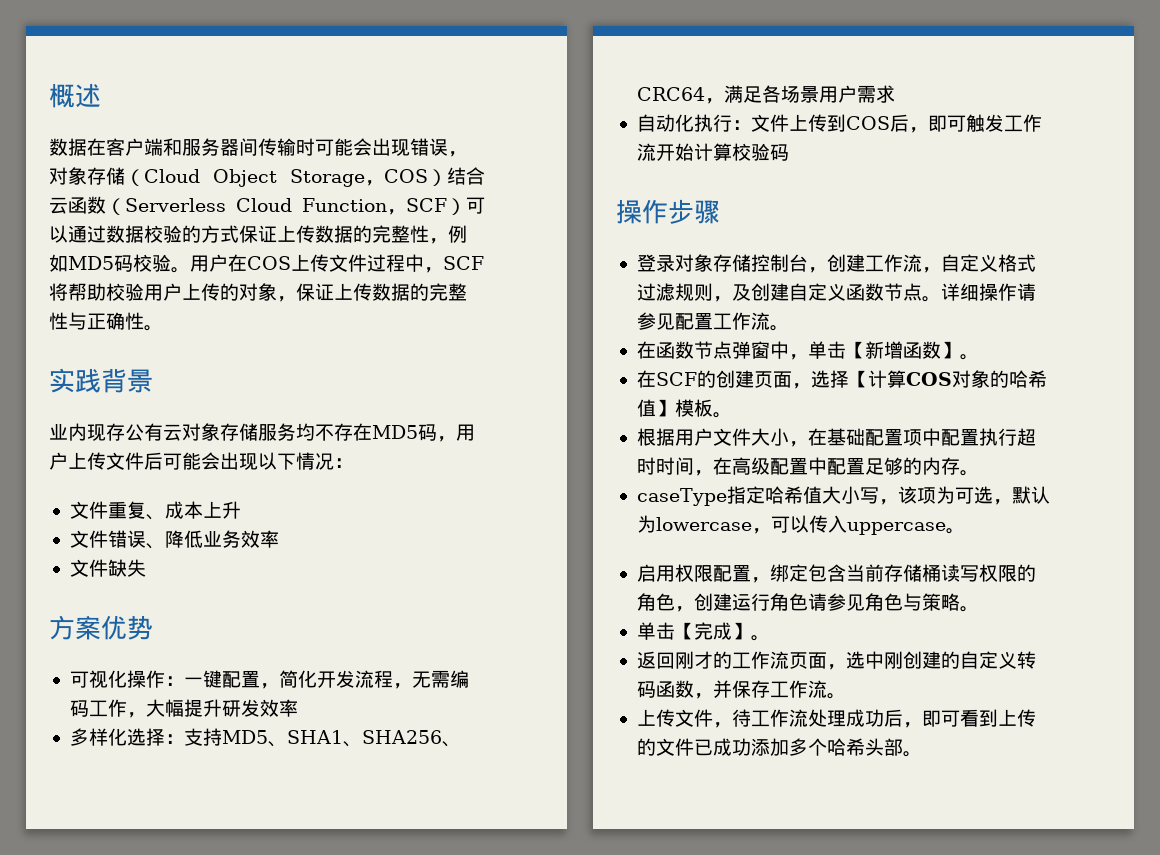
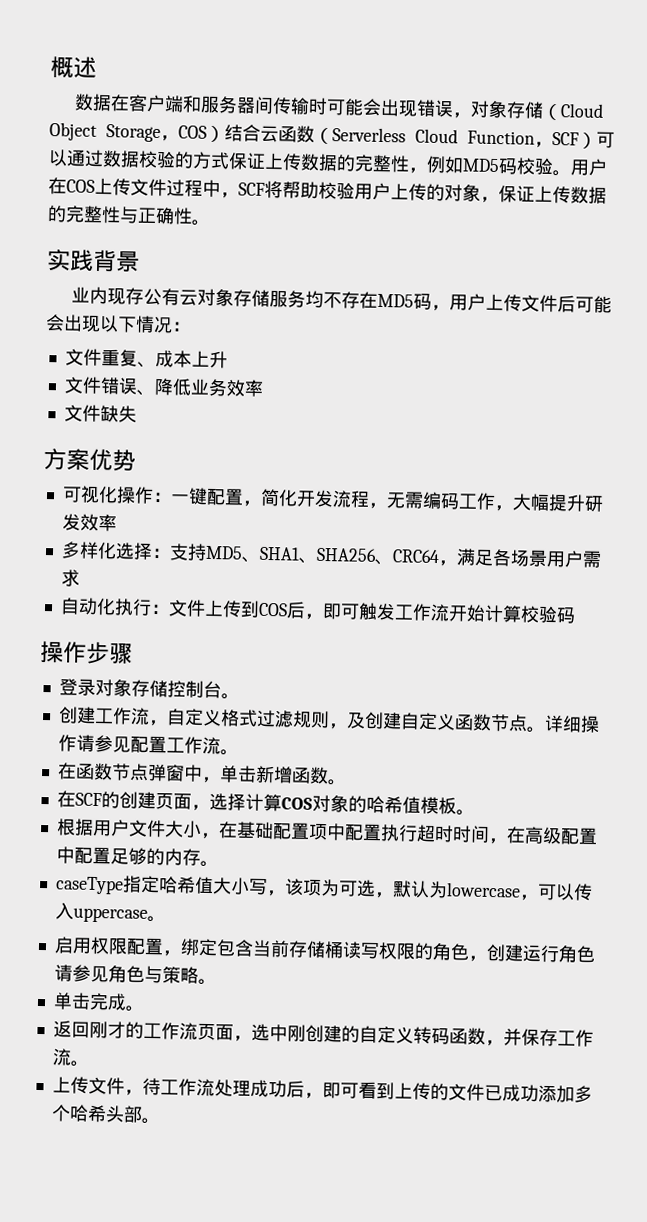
- 登录对象存储控制台，创建工作流，自定义格式过滤规则，及创建自定义函数节点。
+ 登录对象存储控制台。
+ 创建工作流，自定义格式过滤规则，及创建自定义函数节点。
- 在函数节点弹窗中，单击【新增函数】。
+ 在函数节点弹窗中，单击新增函数。
- 在SCF的创建页面，选择【计算COS对象的哈希值】模板。
+ 在SCF的创建页面，选择计算COS对象的哈希值模板。
- 单击【完成】。
+ 单击完成。

